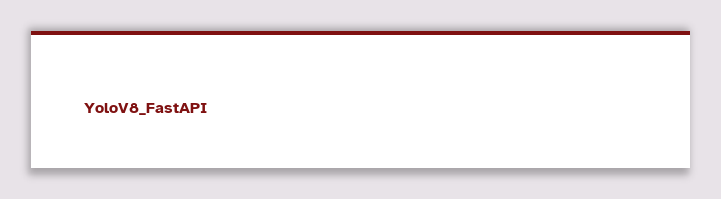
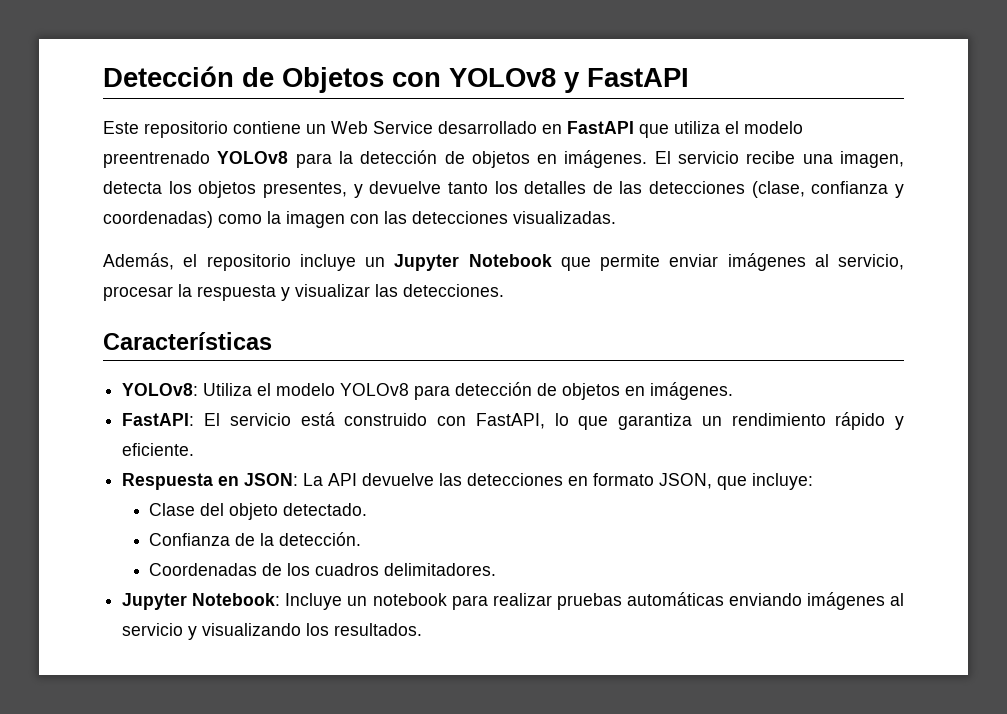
- YoloV8_FastAPI
+ Detección de Objetos con YOLOv8 y FastAPI
+ Este repositorio contiene un Web Service desarrollado en FastAPI que utiliza el modelo preentrenado YOLOv8 para la detección de objetos en imágenes. El servicio recibe una imagen, detecta los objetos presentes, y devuelve tanto los detalles de las detecciones (clase, confianza y coordenadas) como la imagen con las detecciones visualizadas.
+ Además, el repositorio incluye un Jupyter Notebook que permite enviar imágenes al servicio, procesar la respuesta y visualizar las detecciones.
+ Características
+ YOLOv8: Utiliza el modelo YOLOv8 para detección de objetos en imágenes.
+ FastAPI: El servicio está construido con FastAPI, lo que garantiza un rendimiento rápido y eficiente.
+ Respuesta en JSON: La API devuelve las detecciones en formato JSON, que incluye:
+ Clase del objeto detectado.
+ Confianza de la detección.
+ Coordenadas de los cuadros delimitadores.
+ Jupyter Notebook: Incluye un notebook para realizar pruebas automáticas enviando imágenes al servicio y visualizando los resultados.

